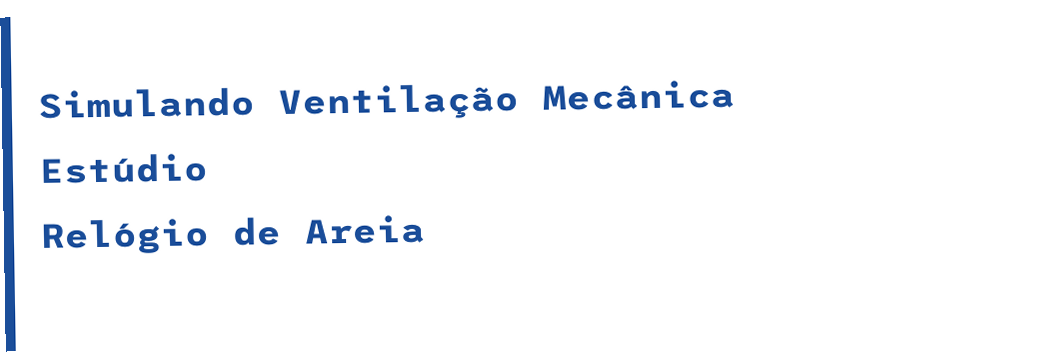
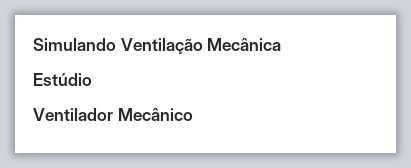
- Relógio de Areia
+ Ventilador Mecânico

